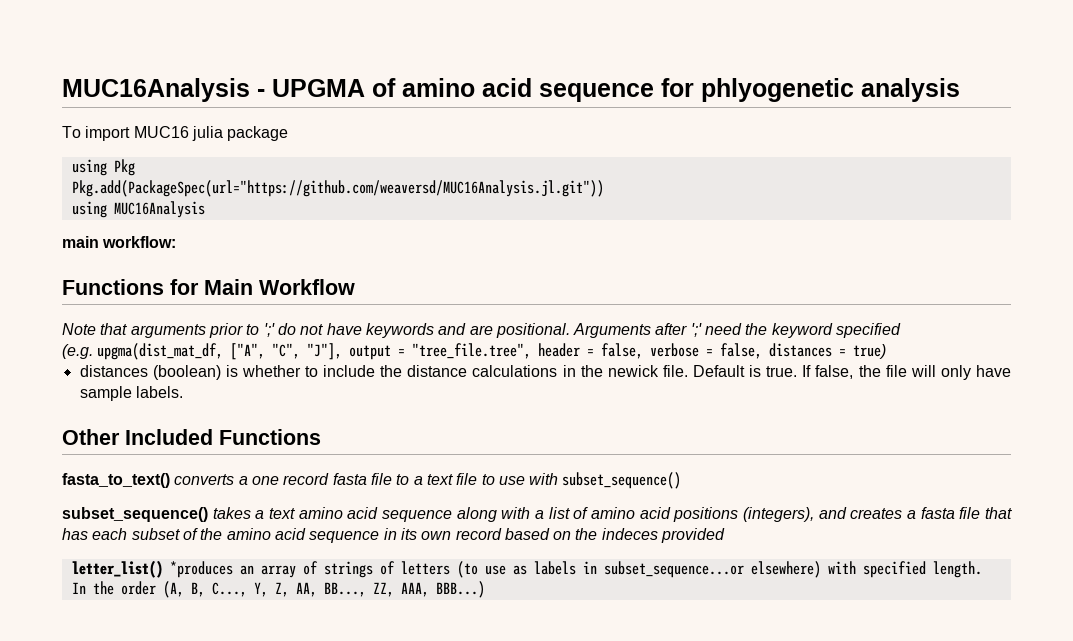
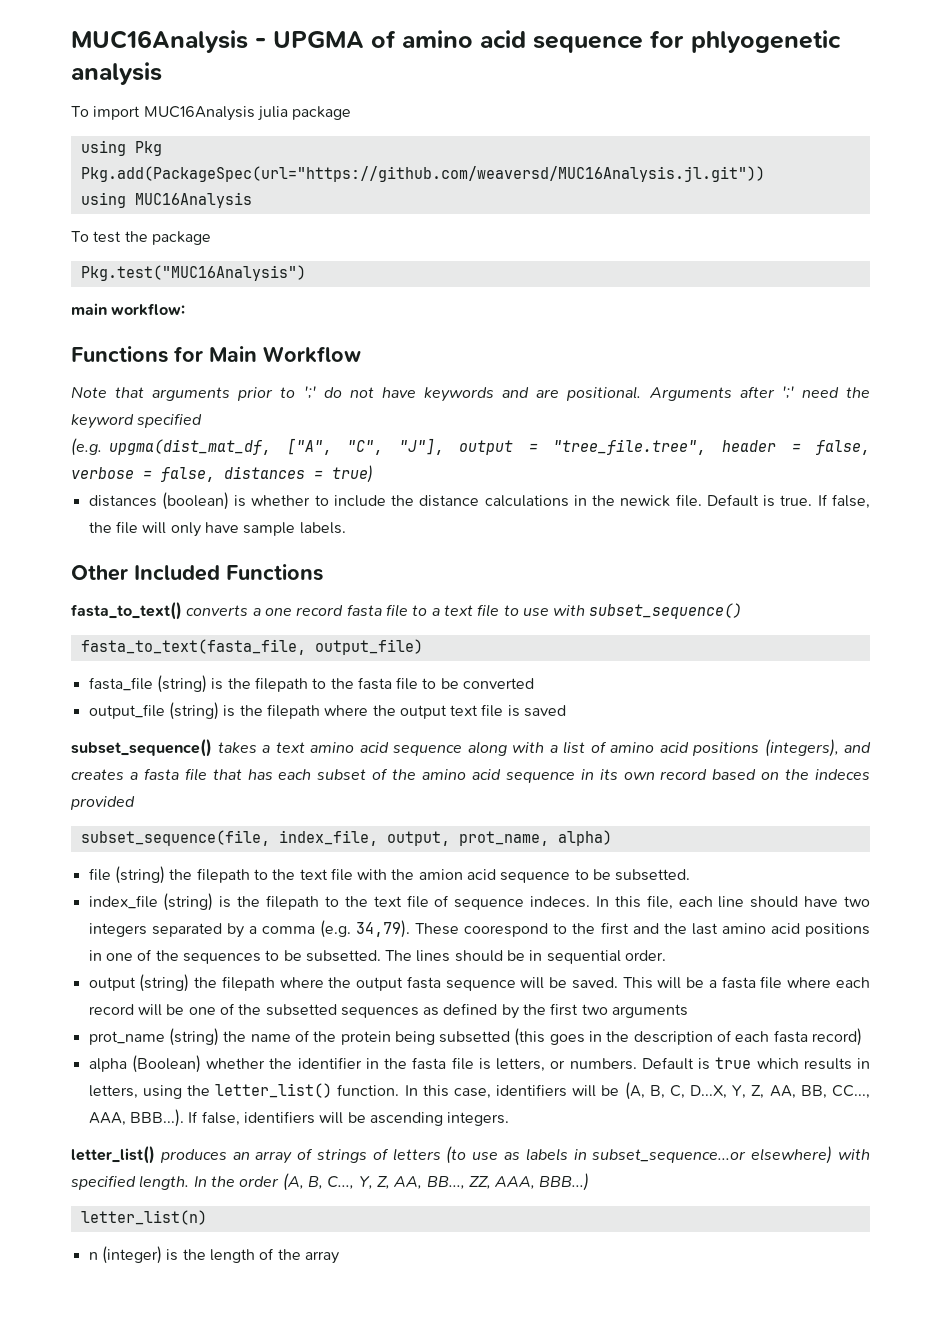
- To import MUC16 julia package
+ To import MUC16Analysis julia package
+ To test the package
+ Pkg.test("MUC16Analysis")
+ fasta_to_text(fasta_file, output_file)
+ fasta_file (string) is the filepath to the fasta file to be converted
+ output_file (string) is the filepath where the output text file is saved
- letter_list() *produces an array of strings of letters (to use as labels in subset_sequence...or elsewhere) with specified length.
+ subset_sequence(file, index_file, output, prot_name, alpha)
+ file (string) the filepath to the text file with the amion acid sequence to be subsetted.
+ index_file (string) is the filepath to the text file of sequence indeces. In this file, each line should have two integers separated by a comma (e.g. 34,79). These coorespond to the first and the last amino acid positions in one of the sequences to be subsetted. The lines should be in sequential order.
+ output (string) the filepath where the output fasta sequence will be saved. This will be a fasta file where each record will be one of the subsetted sequences as defined by the first two arguments
+ prot_name (string) the name of the protein being subsetted (this goes in the description of each fasta record)
+ alpha (Boolean) whether the identifier in the fasta file is letters, or numbers. Default is true which results in letters, using the letter_list() function. In this case, identifiers will be (A, B, C, D...X, Y, Z, AA, BB, CC..., AAA, BBB...). If false, identifiers will be ascending integers.
+ letter_list() produces an array of strings of letters (to use as labels in subset_sequence...or elsewhere) with specified length.
+ letter_list(n)
+ n (integer) is the length of the array

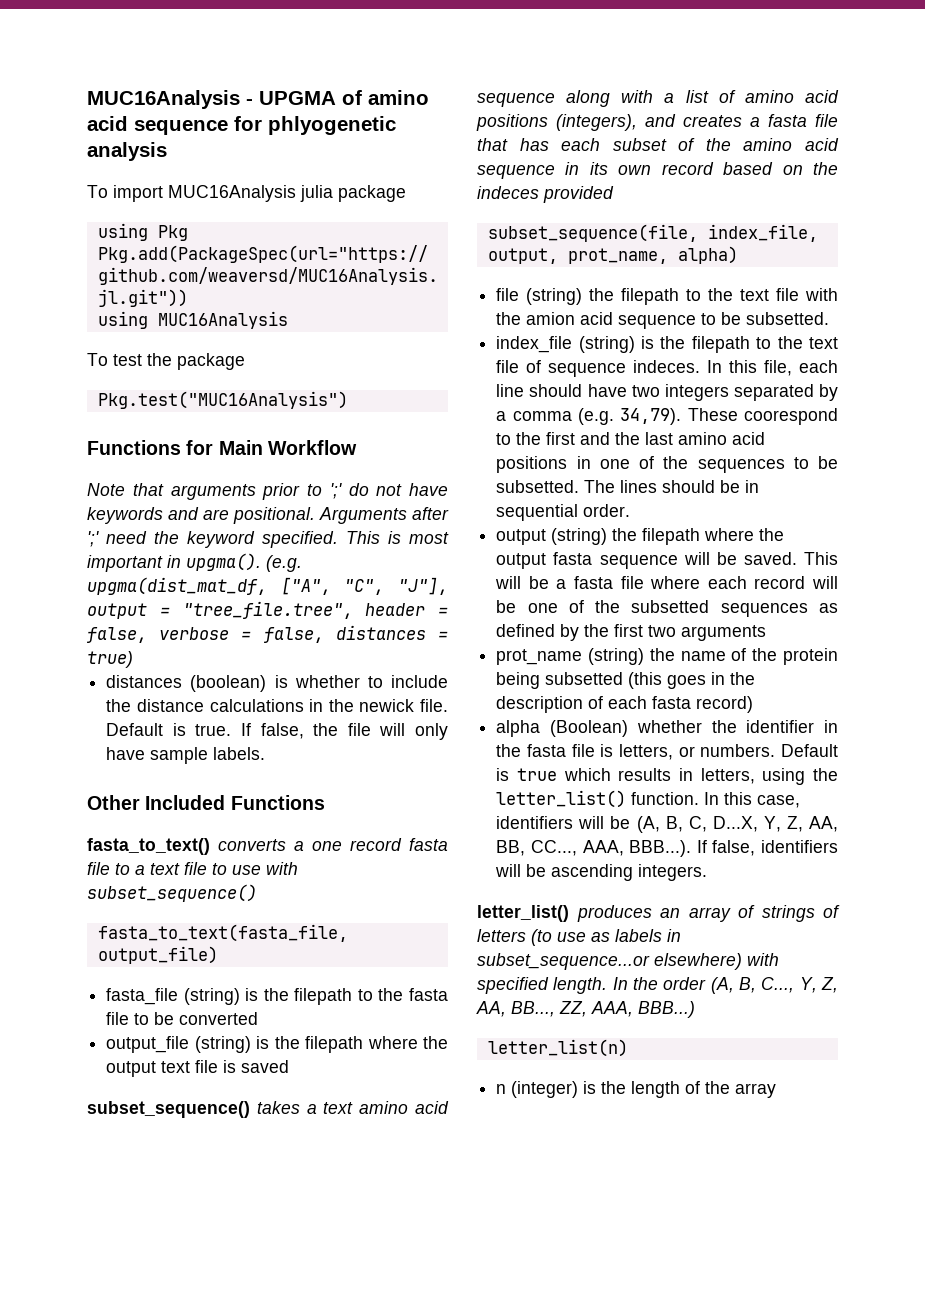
- main workflow:
- Arguments after ';' need the keyword specified
- (e.g. upgma(dist_mat_df, ["A", "C", "J"], output = "tree_file.tree", header = false, verbose = false, distances = true)
+ Arguments after ';' need the keyword specified. This is most important in upgma(). (e.g. upgma(dist_mat_df, ["A", "C", "J"], output = "tree_file.tree", header = false, verbose = false, distances = true)

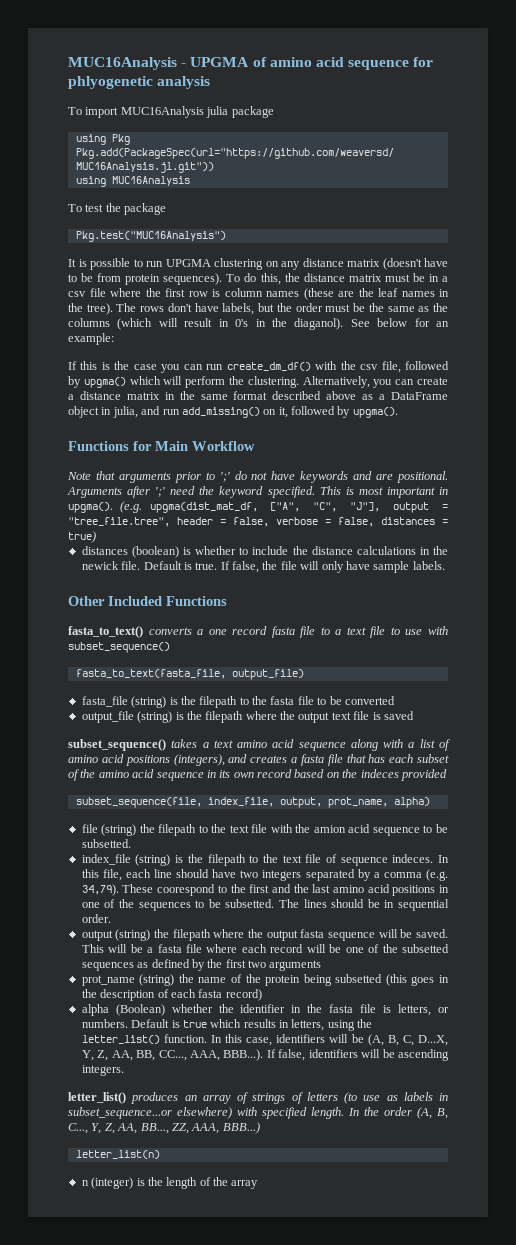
+ It is possible to run UPGMA clustering on any distance matrix (doesn't have to be from protein sequences). To do this, the distance matrix must be in a csv file where the first row is column names (these are the leaf names in the tree). The rows don't have labels, but the order must be the same as the columns (which will result in 0's in the diaganol). See below for an example:
+ If this is the case you can run create_dm_df() with the csv file, followed by upgma() which will perform the clustering. Alternatively, you can create a distance matrix in the same format described above as a DataFrame object in julia, and run add_missing() on it, followed by upgma().

